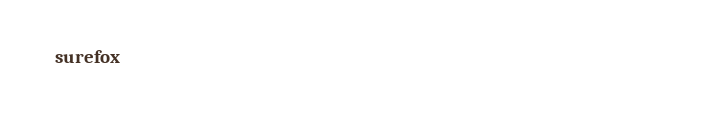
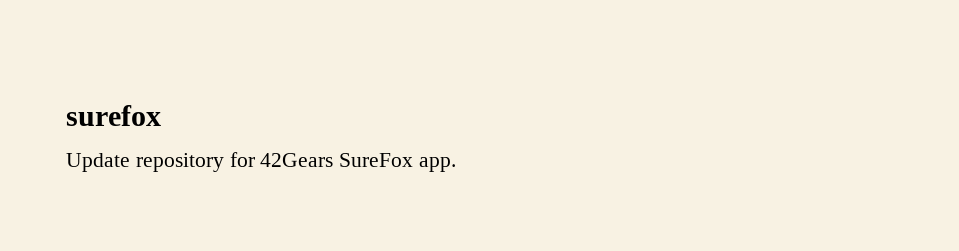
+ Update repository for 42Gears SureFox app.

